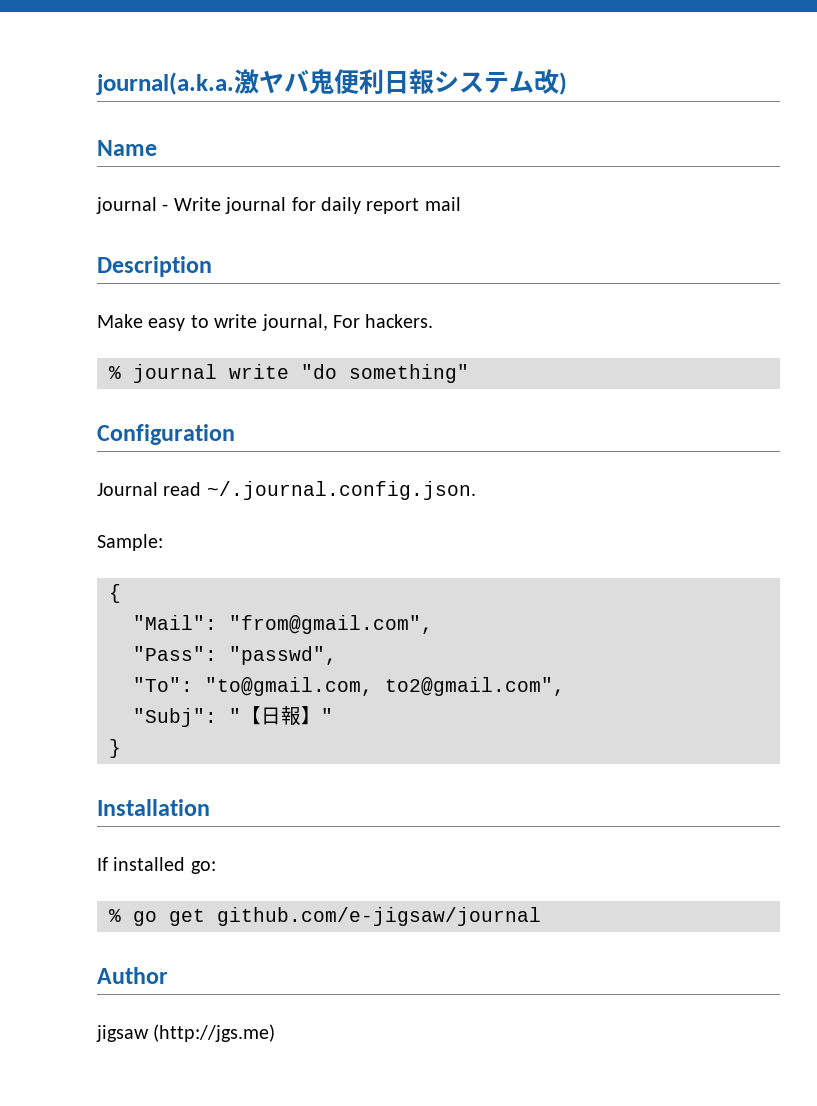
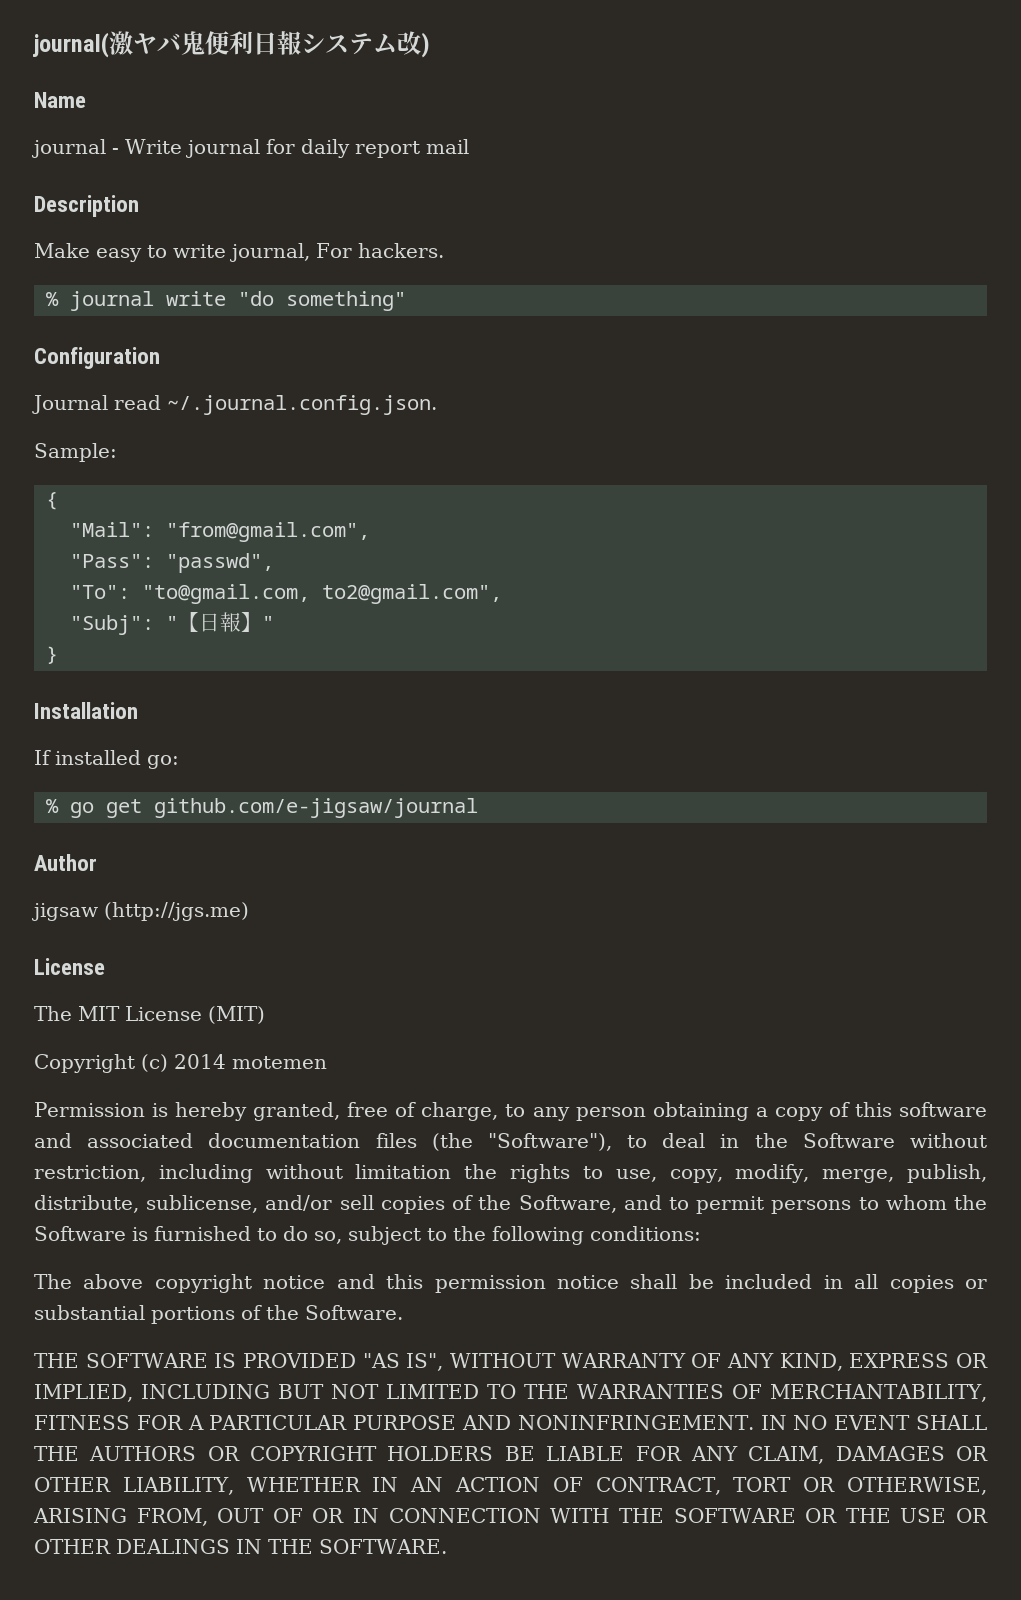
- journal(a.k.a.激ヤバ鬼便利日報システム改)
+ journal(激ヤバ鬼便利日報システム改)
  jigsaw (http://jgs.me)
+ License
+ The MIT License (MIT)
+ Copyright (c) 2014 motemen
+ Permission is hereby granted, free of charge, to any person obtaining a copy of this software and associated documentation files (the "Software"), to deal in the Software without restriction, including without limitation the rights to use, copy, modify, merge, publish, distribute, sublicense, and/or sell copies of the Software, and to permit persons to whom the Software is furnished to do so, subject to the following conditions:
+ The above copyright notice and this permission notice shall be included in all copies or substantial portions of the Software.
+ THE SOFTWARE IS PROVIDED "AS IS", WITHOUT WARRANTY OF ANY KIND, EXPRESS OR IMPLIED, INCLUDING BUT NOT LIMITED TO THE WARRANTIES OF MERCHANTABILITY, FITNESS FOR A PARTICULAR PURPOSE AND NONINFRINGEMENT. IN NO EVENT SHALL THE AUTHORS OR COPYRIGHT HOLDERS BE LIABLE FOR ANY CLAIM, DAMAGES OR OTHER LIABILITY, WHETHER IN AN ACTION OF CONTRACT, TORT OR OTHERWISE, ARISING FROM, OUT OF OR IN CONNECTION WITH THE SOFTWARE OR THE USE OR OTHER DEALINGS IN THE SOFTWARE.

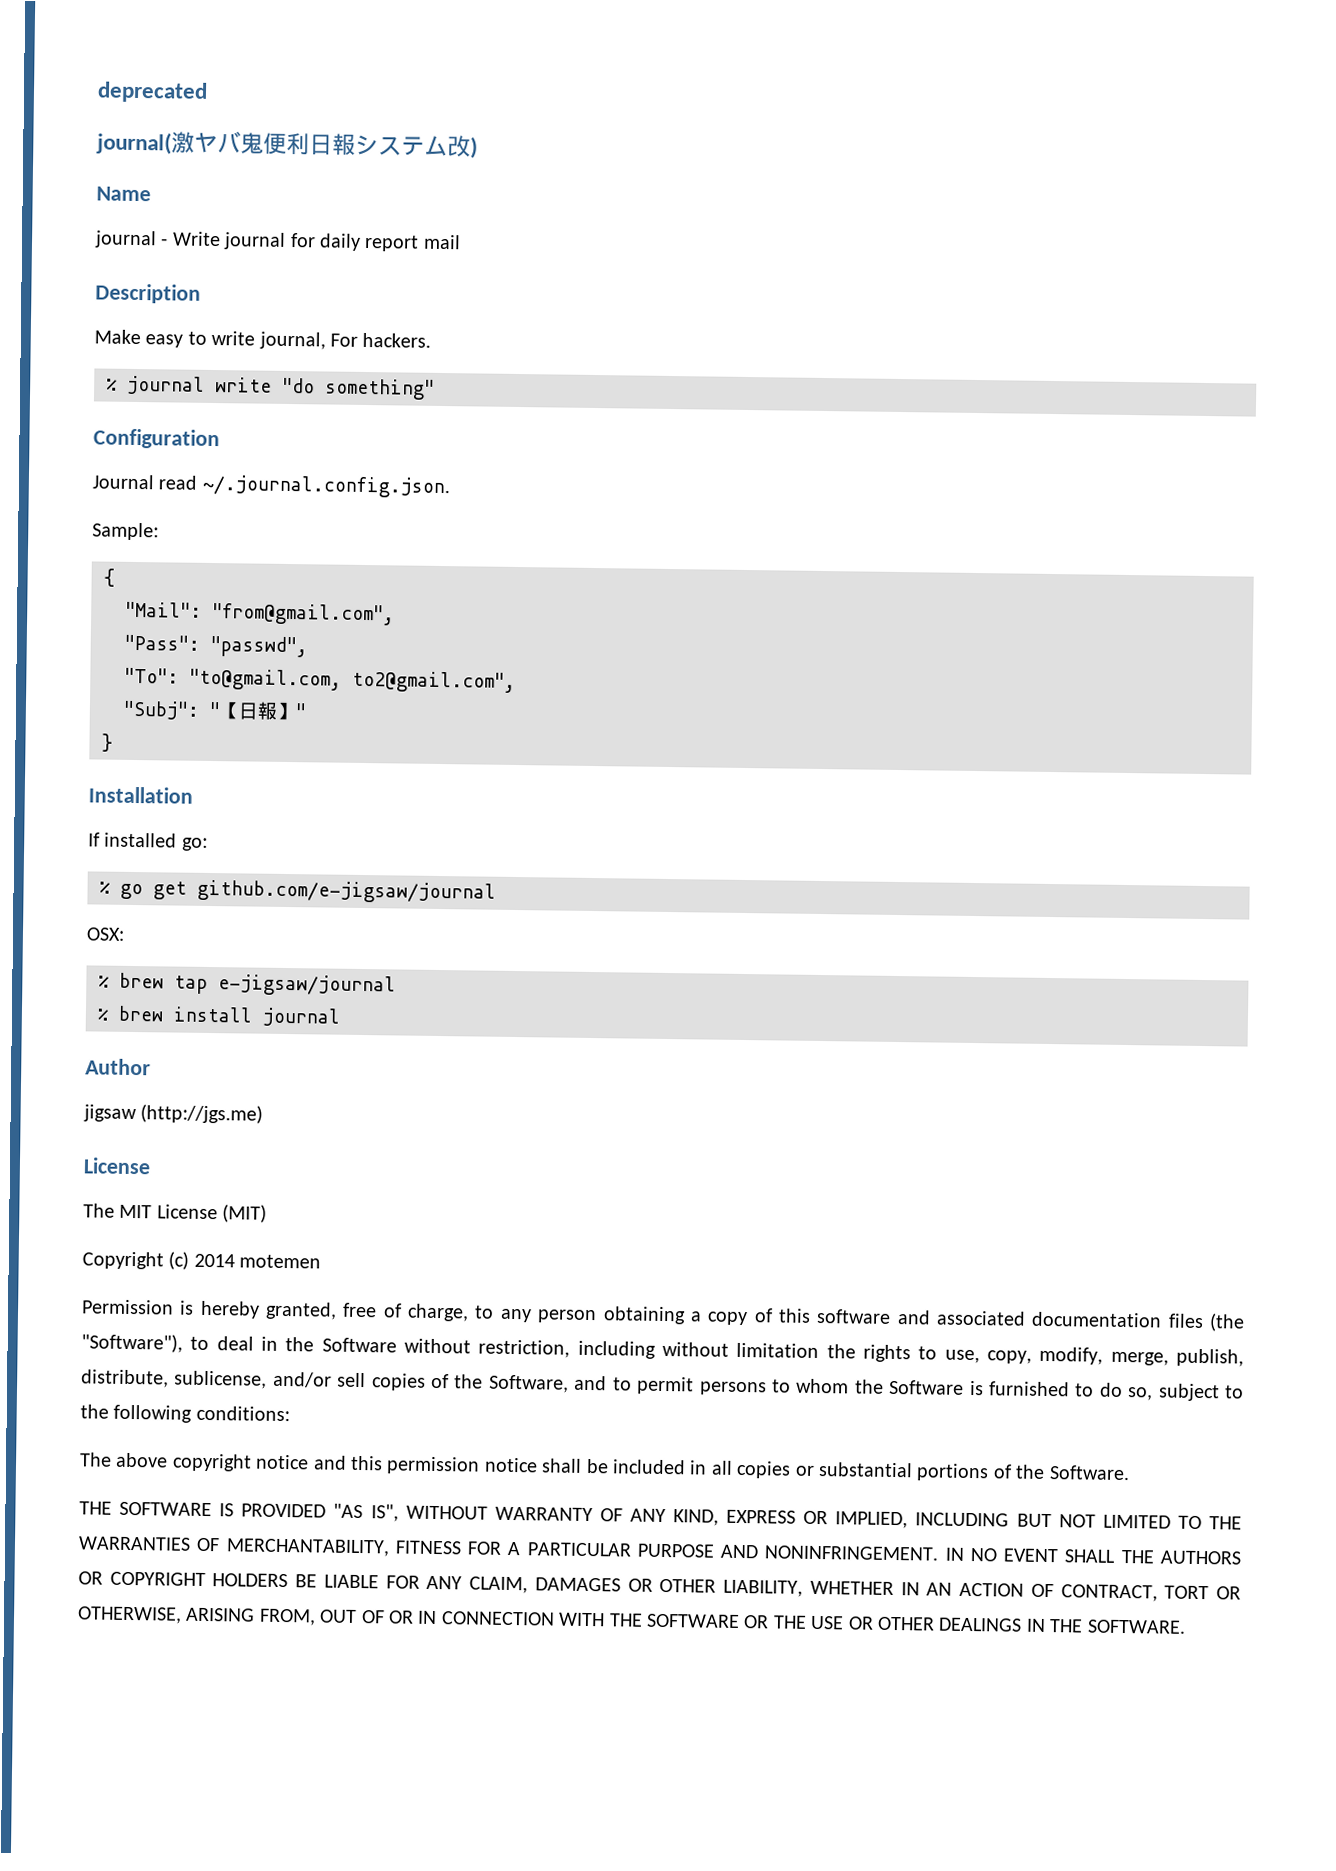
+ deprecated
+ OSX:
+ % brew tap e-jigsaw/journal
+ % brew install journal

